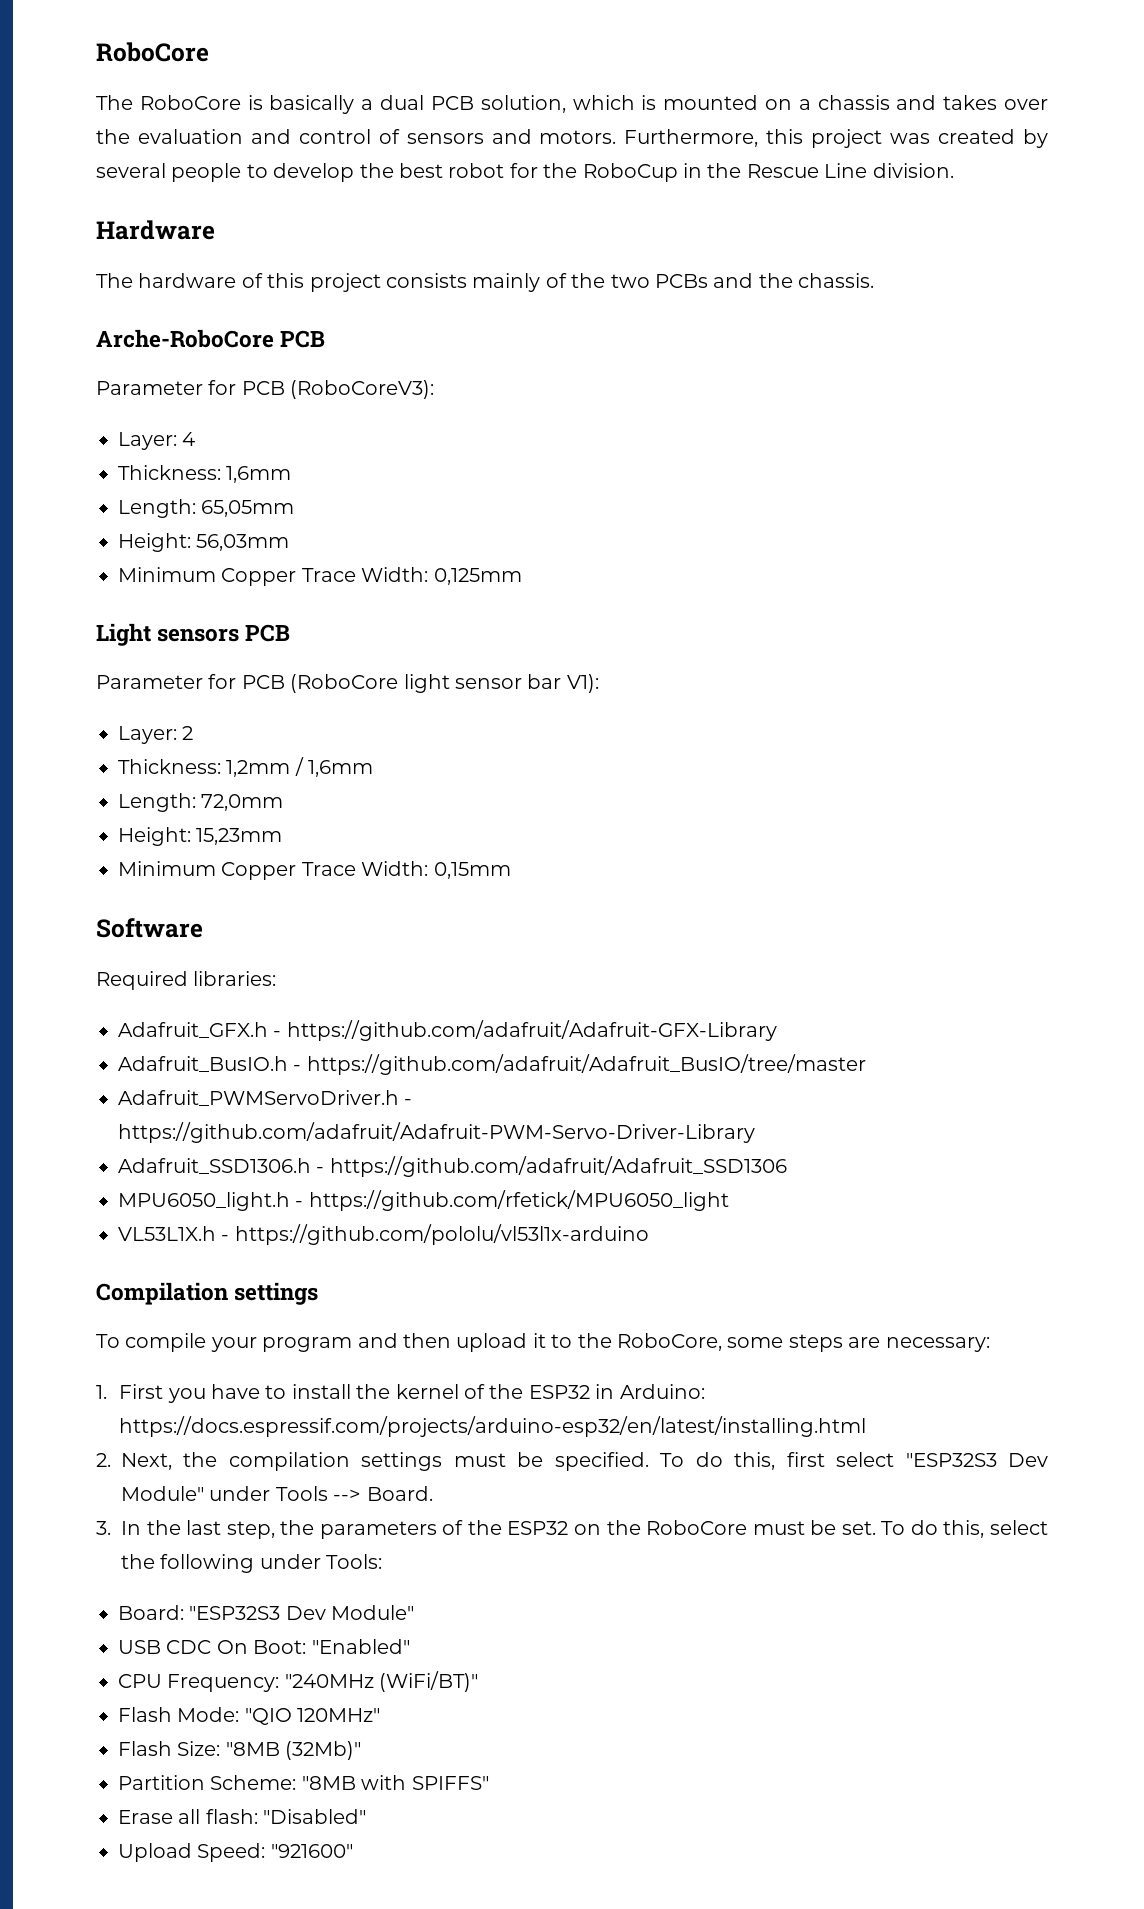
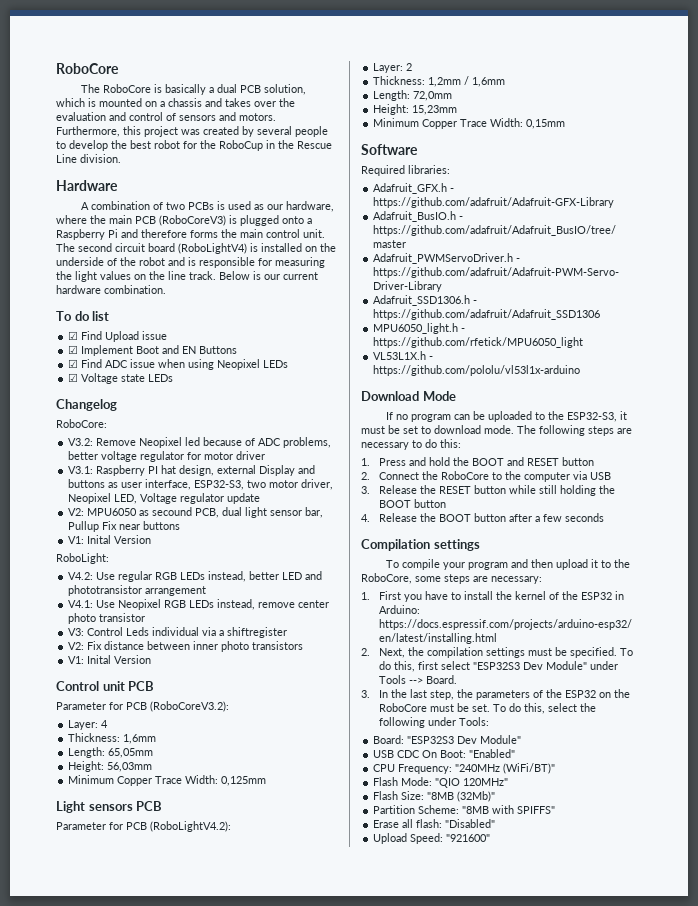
- The hardware of this project consists mainly of the two PCBs and the chassis.
- Arche-RoboCore PCB
- Parameter for PCB (RoboCoreV3):
+ A combination of two PCBs is used as our hardware, where the main PCB (RoboCoreV3) is plugged onto a Raspberry Pi and therefore forms the main control unit. The second circuit board (RoboLightV4) is installed on the underside of the robot and is responsible for measuring the light values on the line track. Below is our current hardware combination.
+ To do list
+ ☑ Find Upload issue
+ ☑ Implement Boot and EN Buttons
+ ☑ Find ADC issue when using Neopixel LEDs
+ ☑ Voltage state LEDs
+ Changelog
+ RoboCore:
+ V3.2: Remove Neopixel led because of ADC problems, better voltage regulator for motor driver
+ V3.1: Raspberry PI hat design, external Display and buttons as user interface, ESP32-S3, two motor driver, Neopixel LED, Voltage regulator update
+ V2: MPU6050 as secound PCB, dual light sensor bar, Pullup Fix near buttons
+ V1: Inital Version
+ RoboLight:
+ V4.2: Use regular RGB LEDs instead, better LED and phototransistor arrangement
+ V4.1: Use Neopixel RGB LEDs instead, remove center photo transistor
+ V3: Control Leds individual via a shiftregister
+ V2: Fix distance between inner photo transistors
+ V1: Inital Version
+ Control unit PCB
+ Parameter for PCB (RoboCoreV3.2):
- Parameter for PCB (RoboCore light sensor bar V1):
+ Parameter for PCB (RoboLightV4.2):
+ Download Mode
+ If no program can be uploaded to the ESP32-S3, it must be set to download mode. The following steps are necessary to do this:
+ 1. Press and hold the BOOT and RESET button
+ 2. Connect the RoboCore to the computer via USB
+ 3. Release the RESET button while still holding the BOOT button
+ 4. Release the BOOT button after a few seconds

